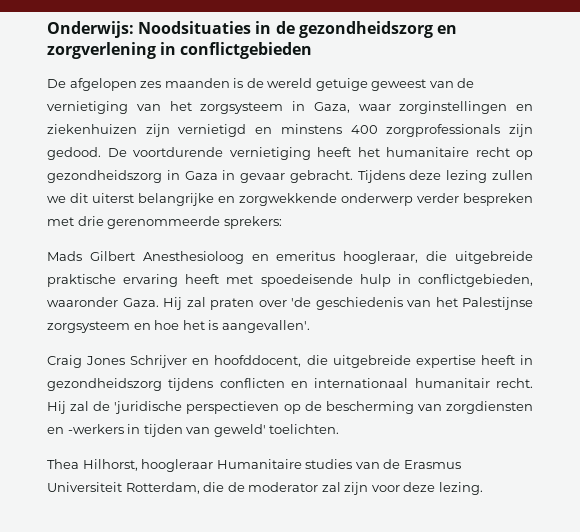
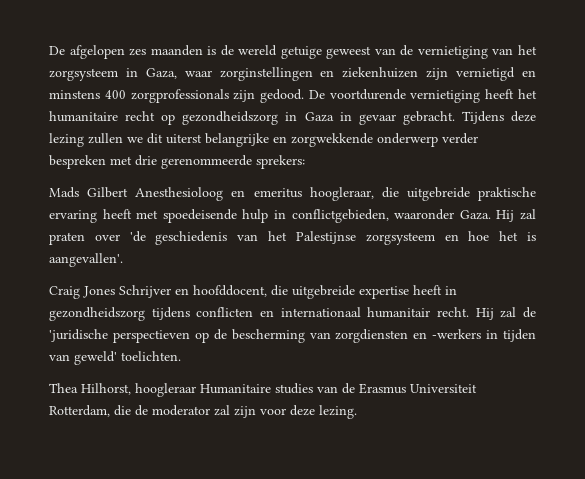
- Onderwijs: Noodsituaties in de gezondheidszorg en zorgverlening in conflictgebieden

